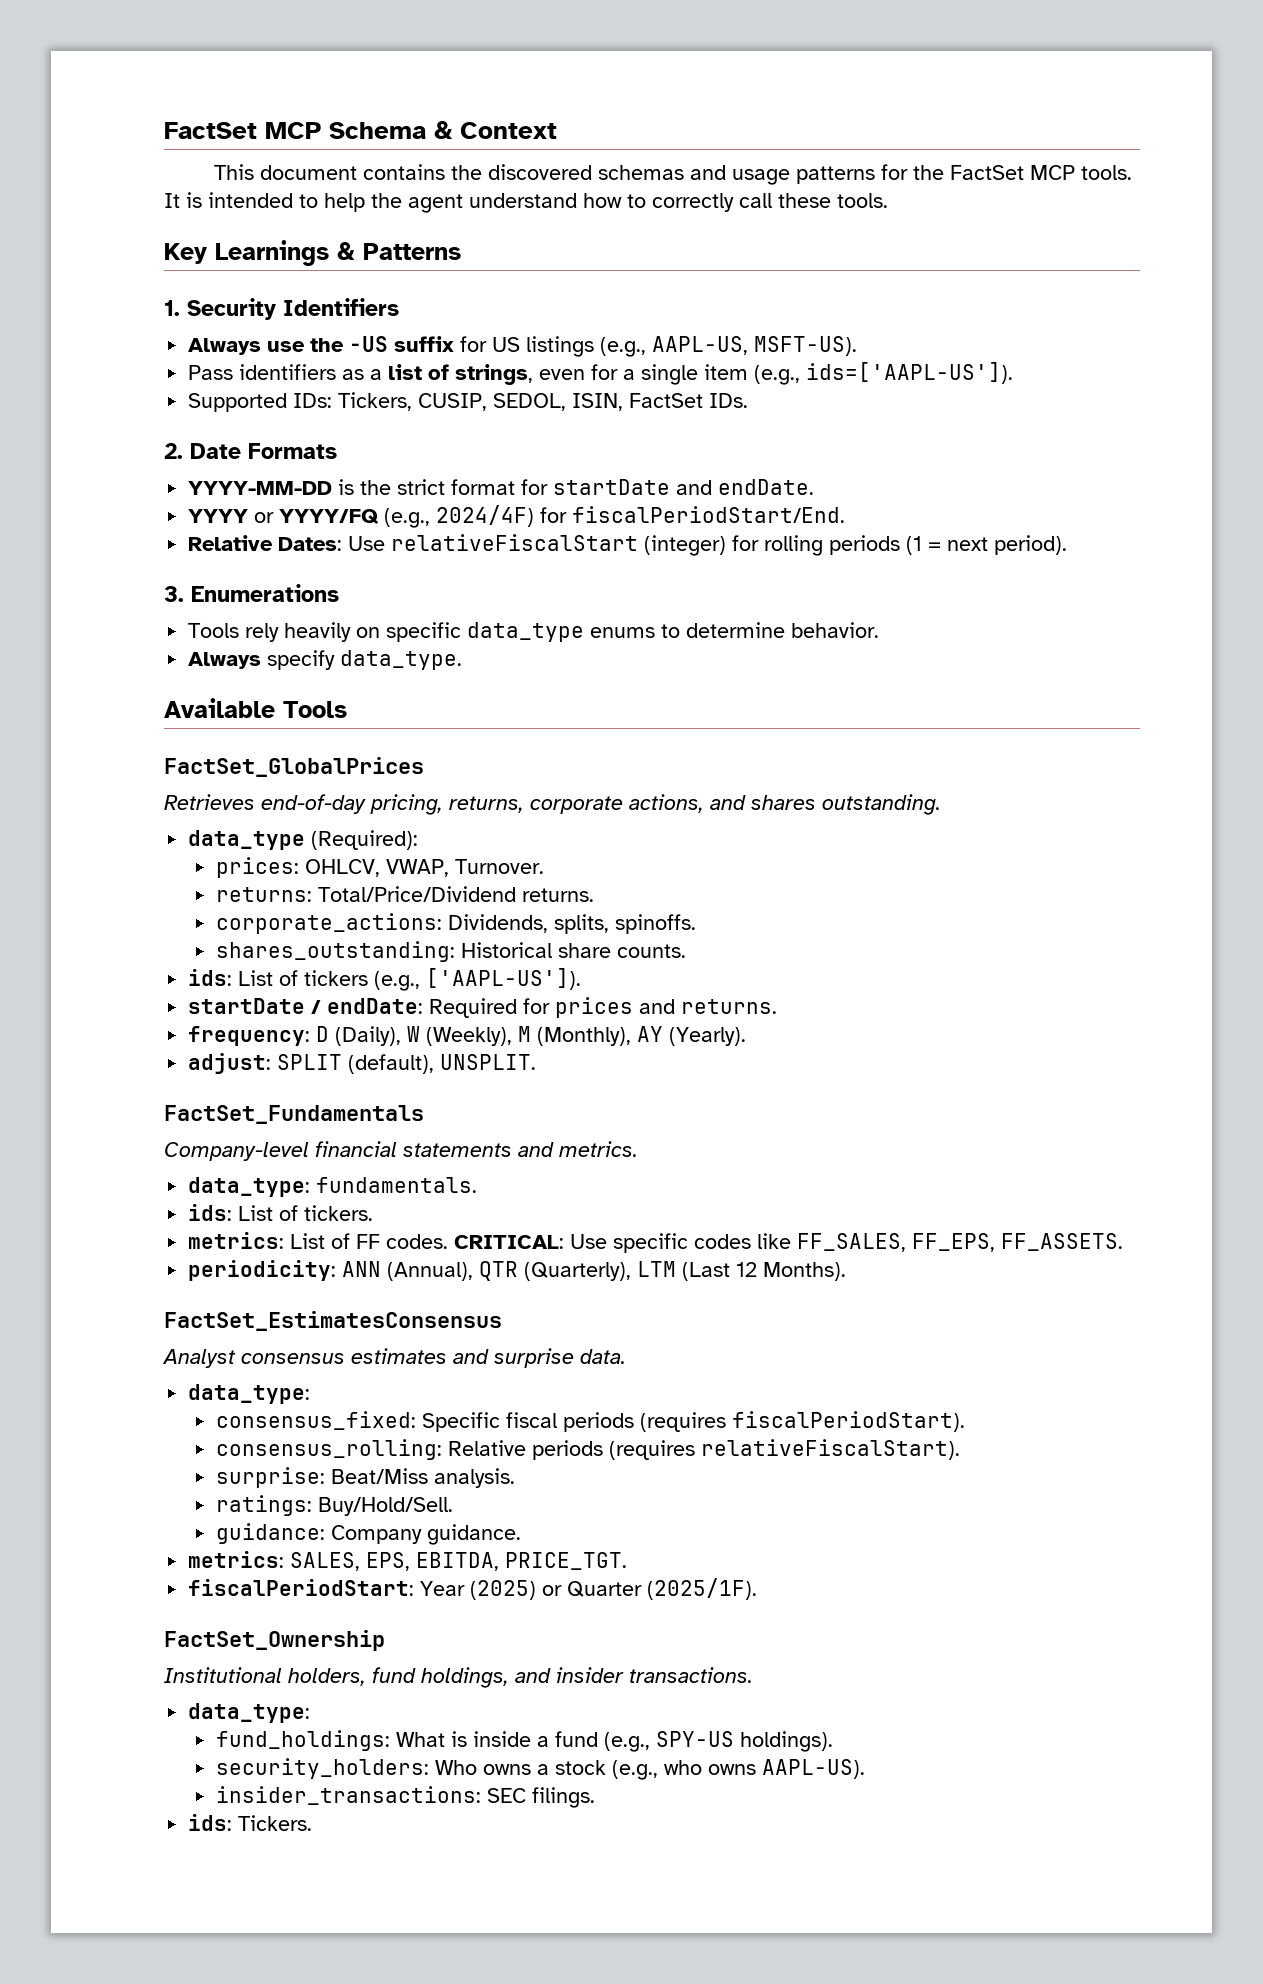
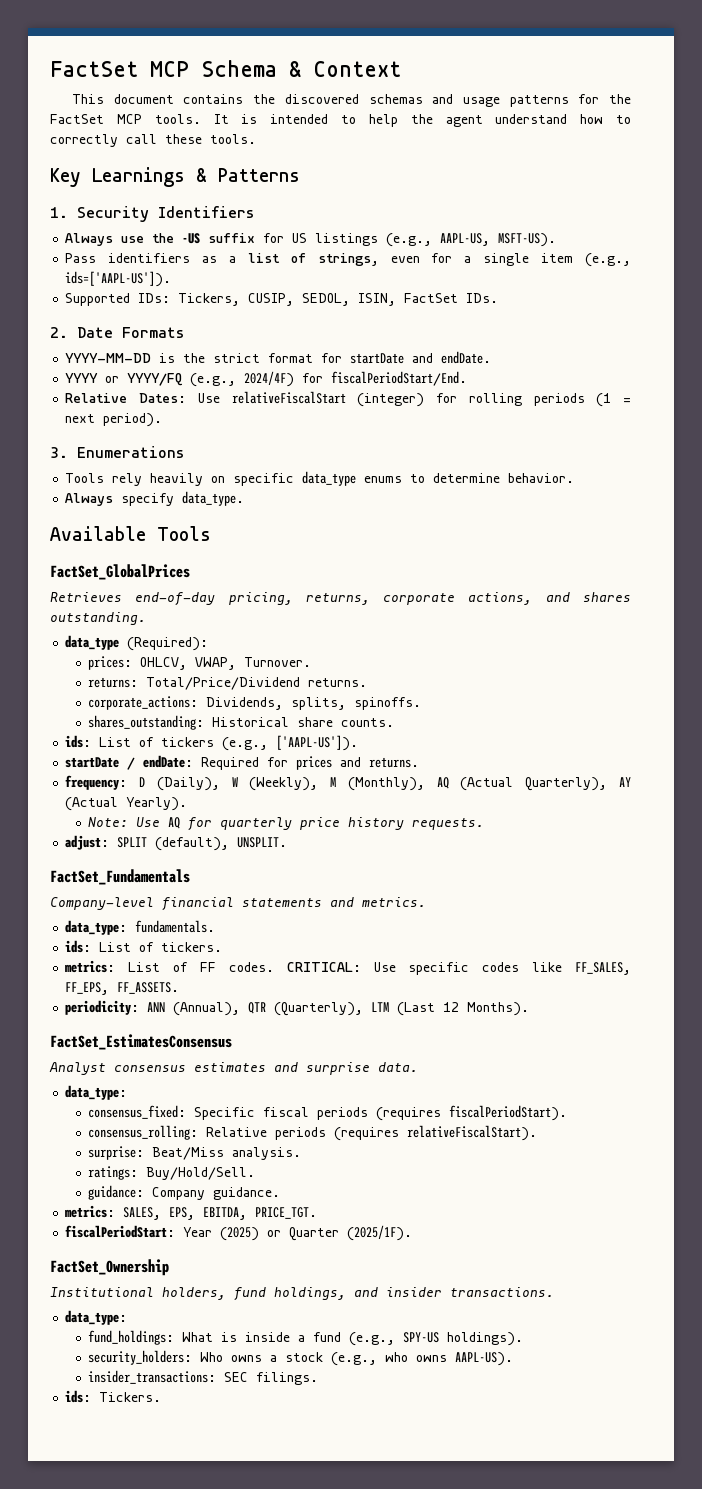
- frequency: D (Daily), W (Weekly), M (Monthly), AY (Yearly).
+ frequency: D (Daily), W (Weekly), M (Monthly), AQ (Actual Quarterly), AY (Actual Yearly).
+ Note: Use AQ for quarterly price history requests.

